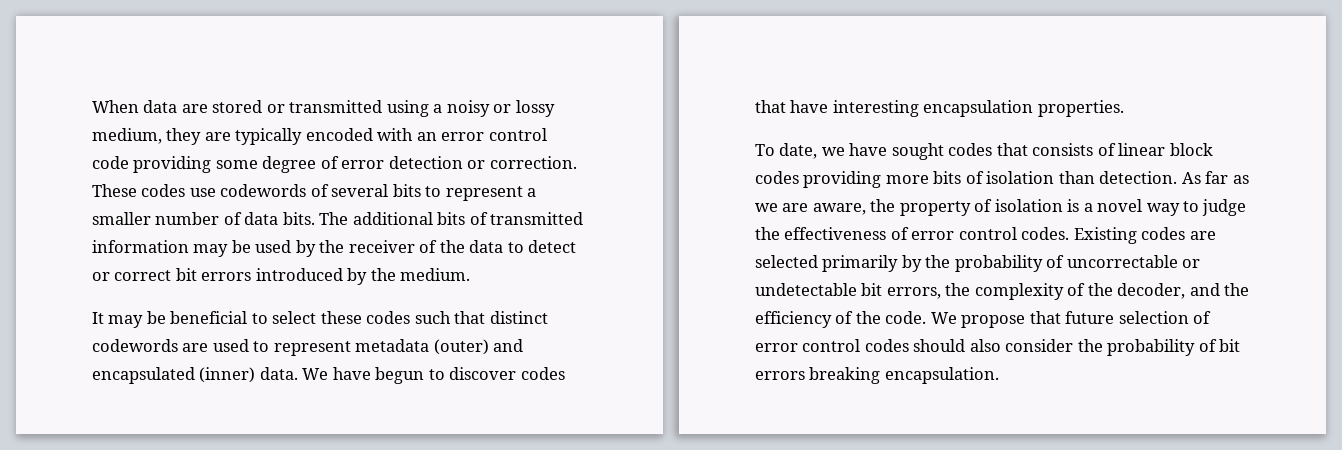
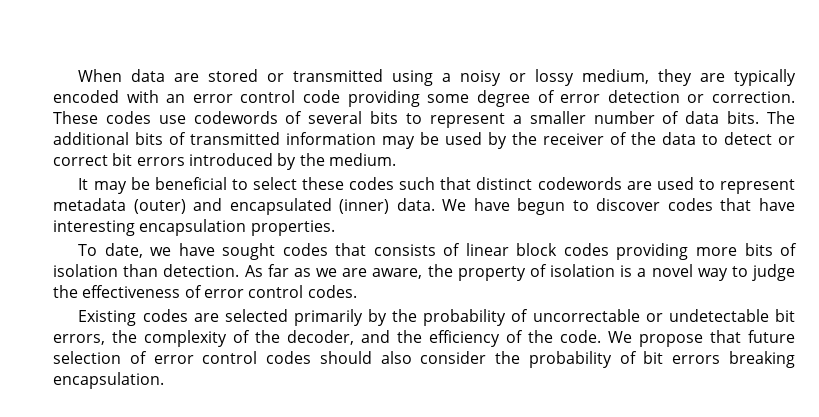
- As far as we are aware, the property of isolation is a novel way to judge the effectiveness of error control codes. Existing codes are selected primarily by the probability of uncorrectable or undetectable bit errors, the complexity of the decoder, and the efficiency of the code.
+ As far as we are aware, the property of isolation is a novel way to judge the effectiveness of error control codes.
+ Existing codes are selected primarily by the probability of uncorrectable or undetectable bit errors, the complexity of the decoder, and the efficiency of the code.

